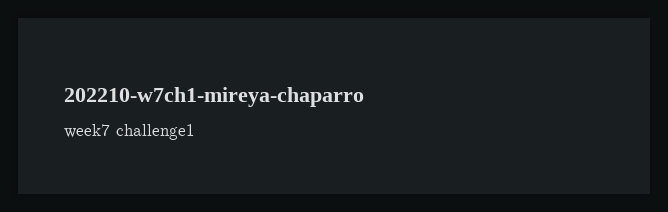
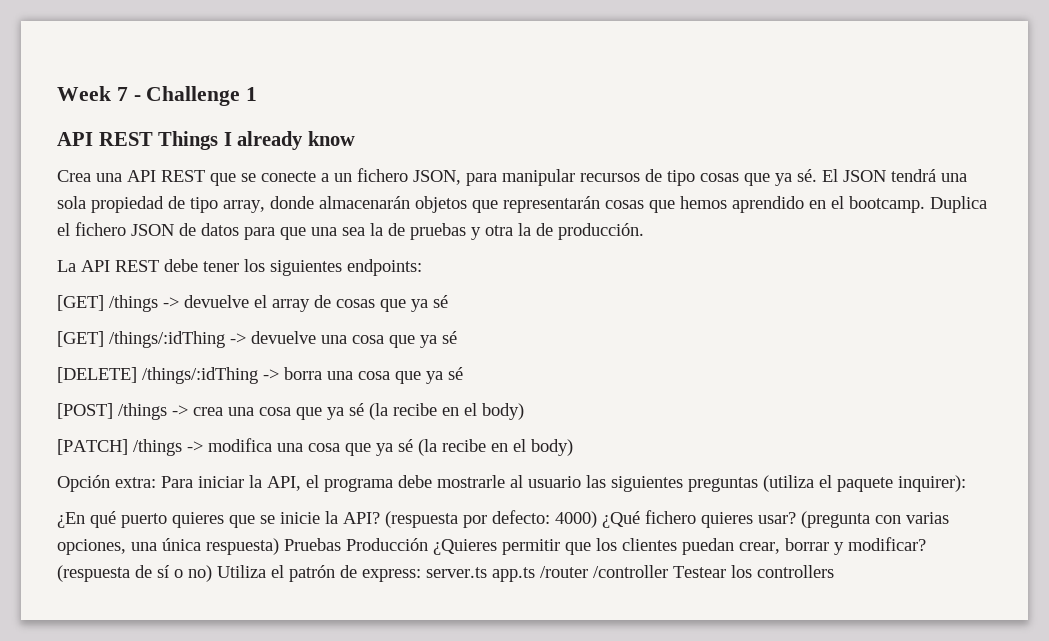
- 202210-w7ch1-mireya-chaparro
- week7 challenge1
+ Week 7 - Challenge 1
+ API REST Things I already know
+ Crea una API REST que se conecte a un fichero JSON, para manipular recursos de tipo cosas que ya sé. El JSON tendrá una sola propiedad de tipo array, donde almacenarán objetos que representarán cosas que hemos aprendido en el bootcamp. Duplica el fichero JSON de datos para que una sea la de pruebas y otra la de producción.
+ La API REST debe tener los siguientes endpoints:
+ [GET] /things -> devuelve el array de cosas que ya sé
+ [GET] /things/:idThing -> devuelve una cosa que ya sé
+ [DELETE] /things/:idThing -> borra una cosa que ya sé
+ [POST] /things -> crea una cosa que ya sé (la recibe en el body)
+ [PATCH] /things -> modifica una cosa que ya sé (la recibe en el body)
+ Opción extra: Para iniciar la API, el programa debe mostrarle al usuario las siguientes preguntas (utiliza el paquete inquirer):
+ ¿En qué puerto quieres que se inicie la API? (respuesta por defecto: 4000) ¿Qué fichero quieres usar? (pregunta con varias opciones, una única respuesta) Pruebas Producción ¿Quieres permitir que los clientes puedan crear, borrar y modificar? (respuesta de sí o no) Utiliza el patrón de express: server.ts app.ts /router /controller Testear los controllers

